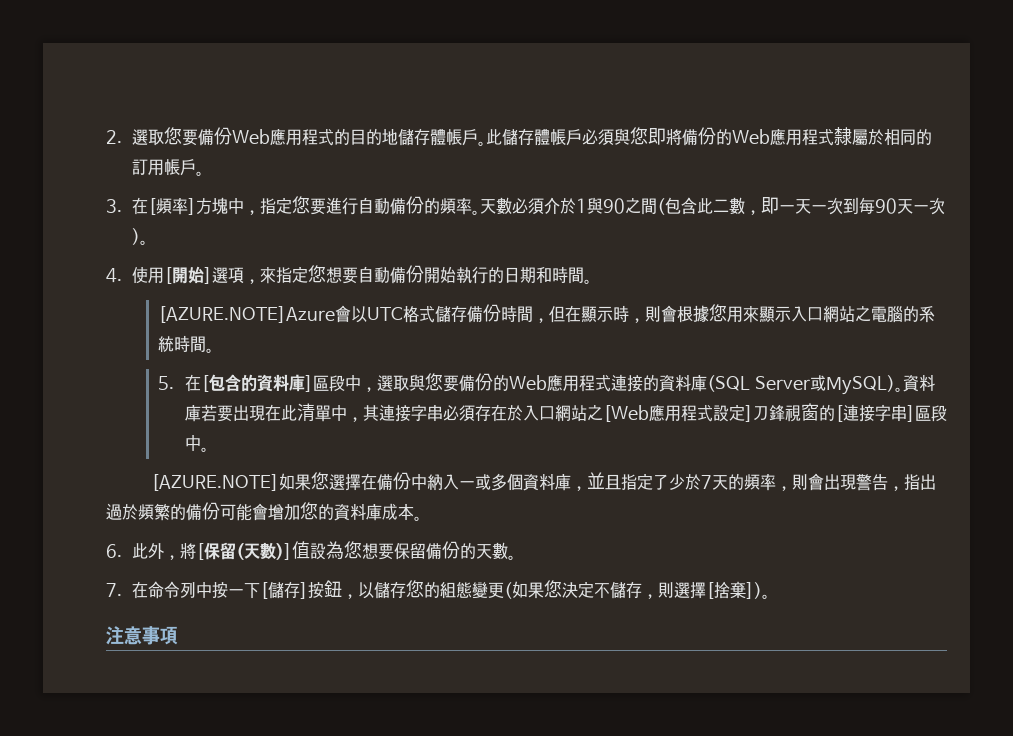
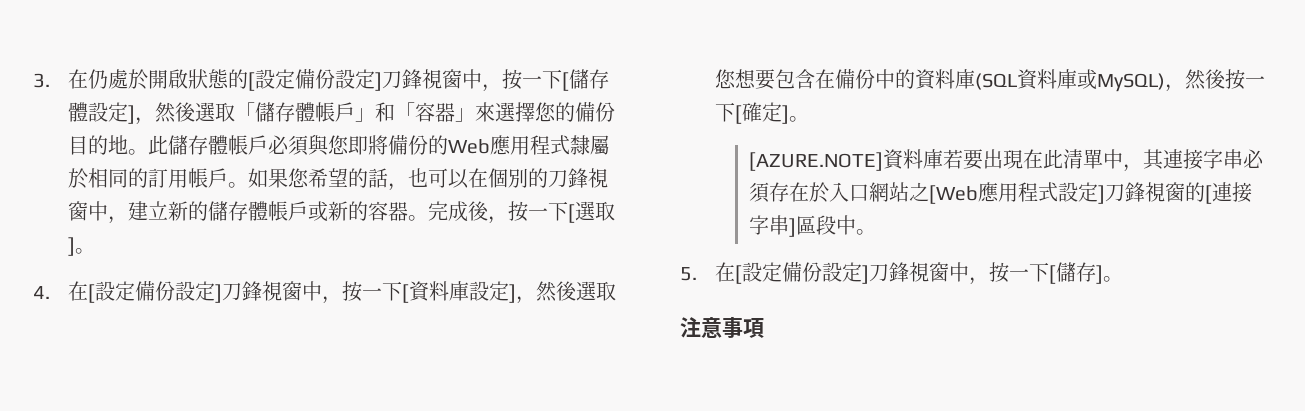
- 2.選取您要備份Web應用程式的目的地儲存體帳戶。
+ 3.在仍處於開啟狀態的[設定備份設定]刀鋒視窗中，按一下[儲存體設定]，然後選取「儲存體帳戶」和「容器」來選擇您的備份目的地。
- 此儲存體帳戶必須與您即將備份的Web應用程式隸屬於相同的訂用帳戶。
- 3.在[頻率]方塊中，指定您要進行自動備份的頻率。天數必須介於1與90之間(包含此二數，即一天一次到每90天一次)。
- 4.使用[開始]選項，來指定您想要自動備份開始執行的日期和時間。
- [AZURE.NOTE]Azure會以UTC格式儲存備份時間，但在顯示時，則會根據您用來顯示入口網站之電腦的系統時間。
- 5.在[包含的資料庫]區段中，選取與您要備份的Web應用程式連接的資料庫(SQL Server或MySQL)。資料庫若要出現在此清單中，其連接字串必須存在於入口網站之[Web應用程式設定]刀鋒視窗的[連接字串]區段中。
+ 此儲存體帳戶必須與您即將備份的Web應用程式隸屬於相同的訂用帳戶。如果您希望的話，也可以在個別的刀鋒視窗中，建立新的儲存體帳戶或新的容器。完成後，按一下[選取]。
+ 4.在[設定備份設定]刀鋒視窗中，按一下[資料庫設定]，然後選取您想要包含在備份中的資料庫(SQL資料庫或MySQL)，然後按一下[確定]。
+ [AZURE.NOTE]資料庫若要出現在此清單中，其連接字串必須存在於入口網站之[Web應用程式設定]刀鋒視窗的[連接字串]區段中。
- [AZURE.NOTE]如果您選擇在備份中納入一或多個資料庫，並且指定了少於7天的頻率，則會出現警告，指出過於頻繁的備份可能會增加您的資料庫成本。
- 6.此外，將[保留(天數)]值設為您想要保留備份的天數。
- 7.在命令列中按一下[儲存]按鈕，以儲存您的組態變更(如果您決定不儲存，則選擇[捨棄])。
+ 5.在[設定備份設定]刀鋒視窗中，按一下[儲存]。

